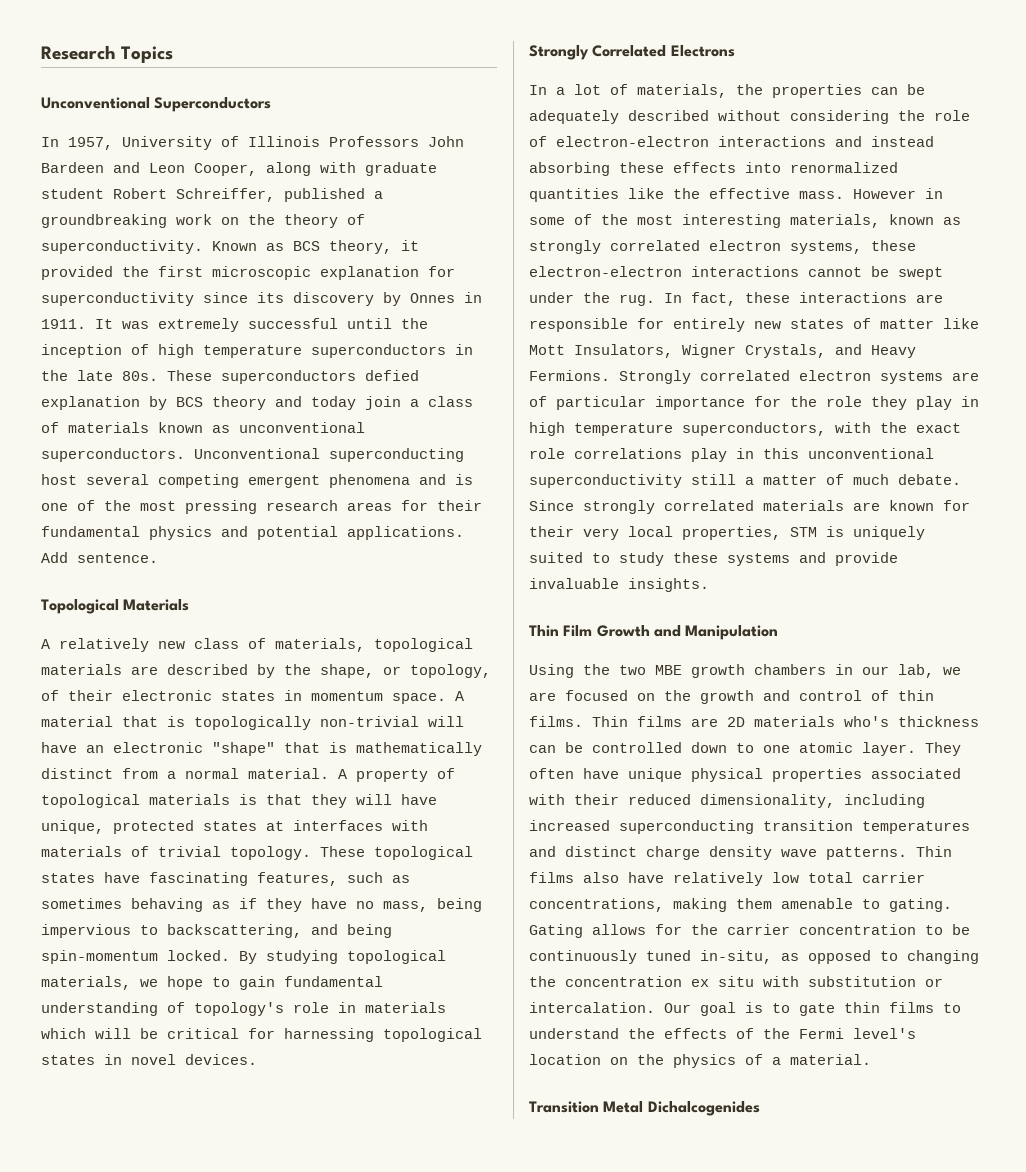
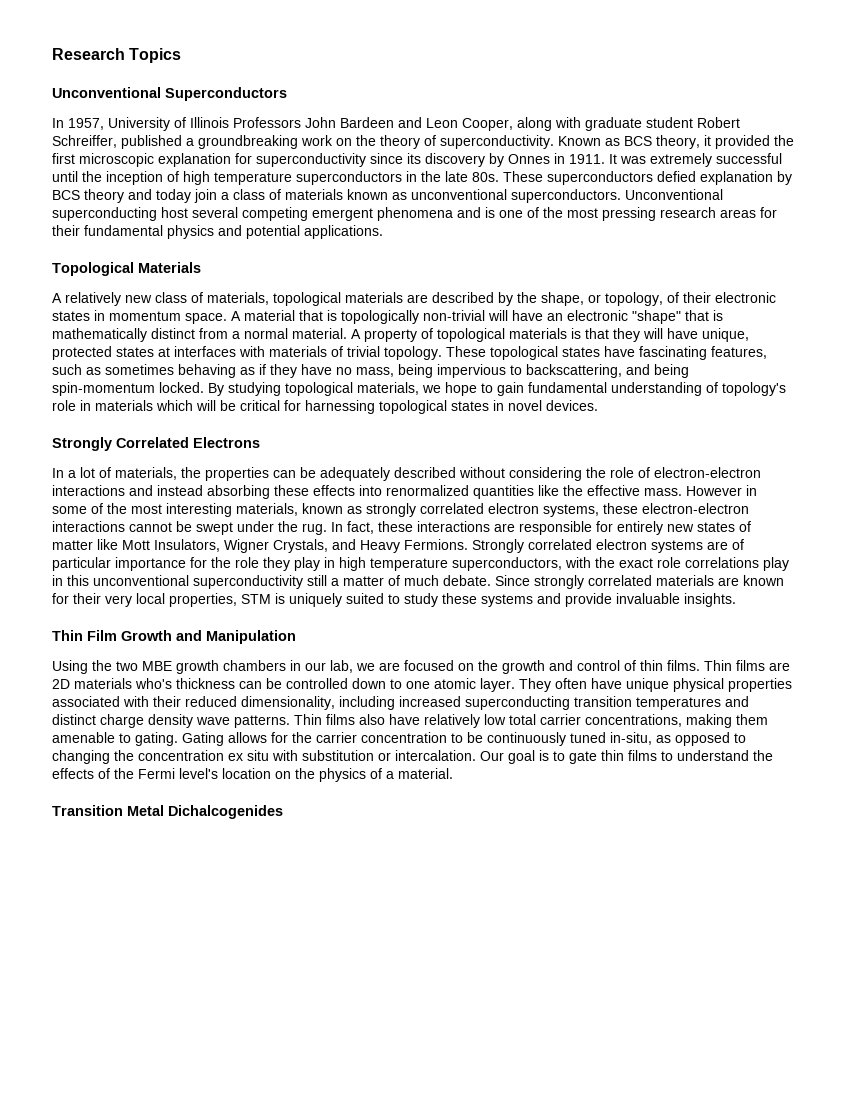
- Add sentence.

